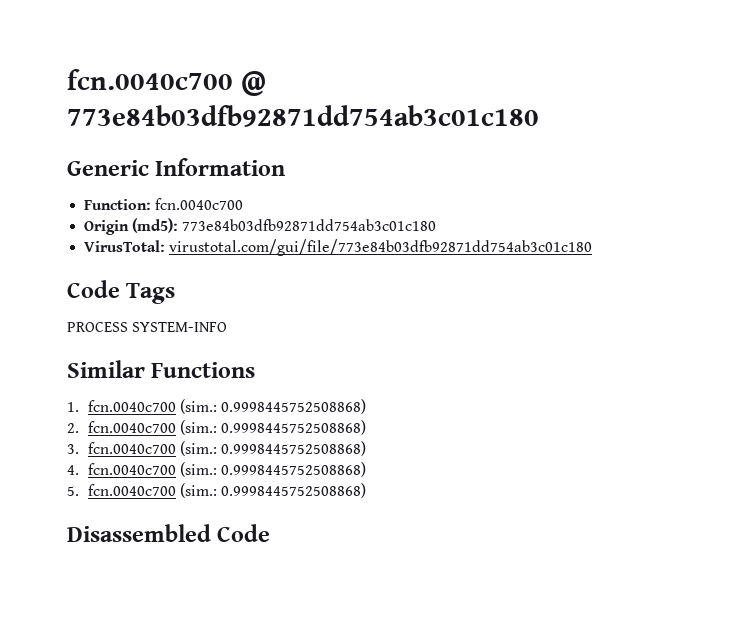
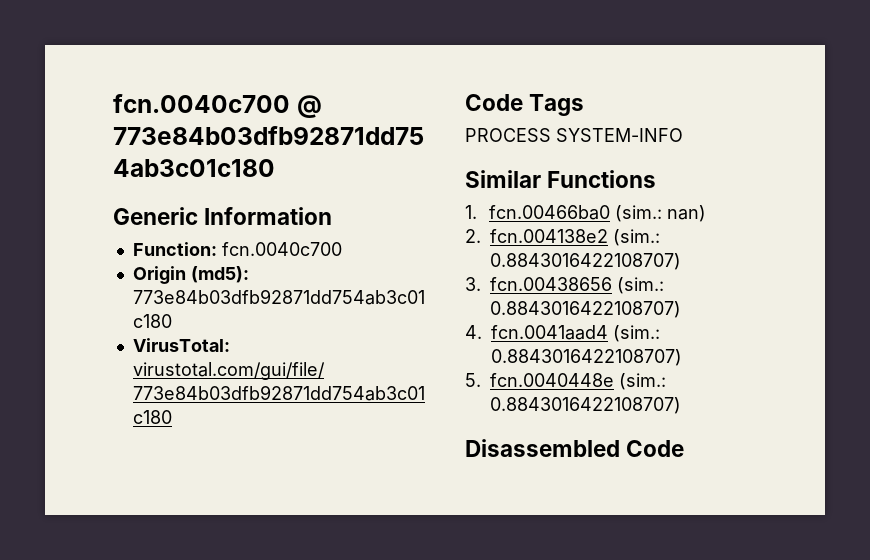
- 1. fcn.0040c700 (sim.: 0.9998445752508868)
- 2. fcn.0040c700 (sim.: 0.9998445752508868)
- 3. fcn.0040c700 (sim.: 0.9998445752508868)
- 4. fcn.0040c700 (sim.: 0.9998445752508868)
- 5. fcn.0040c700 (sim.: 0.9998445752508868)
+ 1. fcn.00466ba0 (sim.: nan)
+ 2. fcn.004138e2 (sim.: 0.8843016422108707)
+ 3. fcn.00438656 (sim.: 0.8843016422108707)
+ 4. fcn.0041aad4 (sim.: 0.8843016422108707)
+ 5. fcn.0040448e (sim.: 0.8843016422108707)

